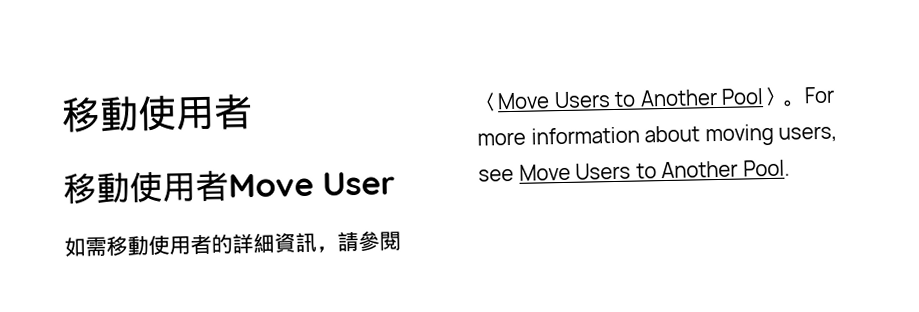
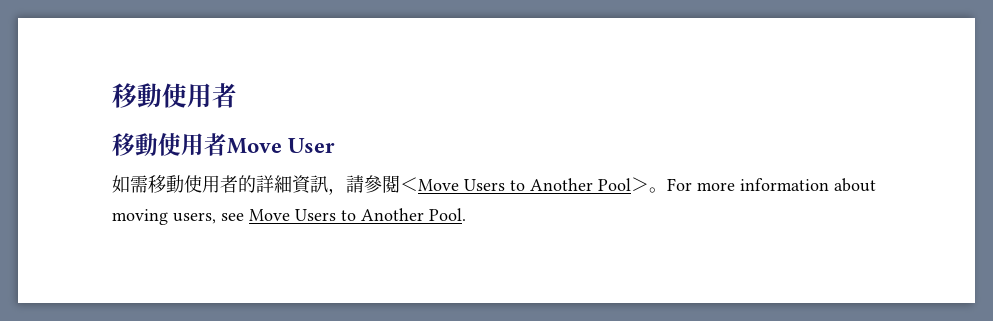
- 如需移動使用者的詳細資訊，請參閱〈Move Users to Another Pool〉。
+ 如需移動使用者的詳細資訊，請參閱＜Move Users to Another Pool＞。

